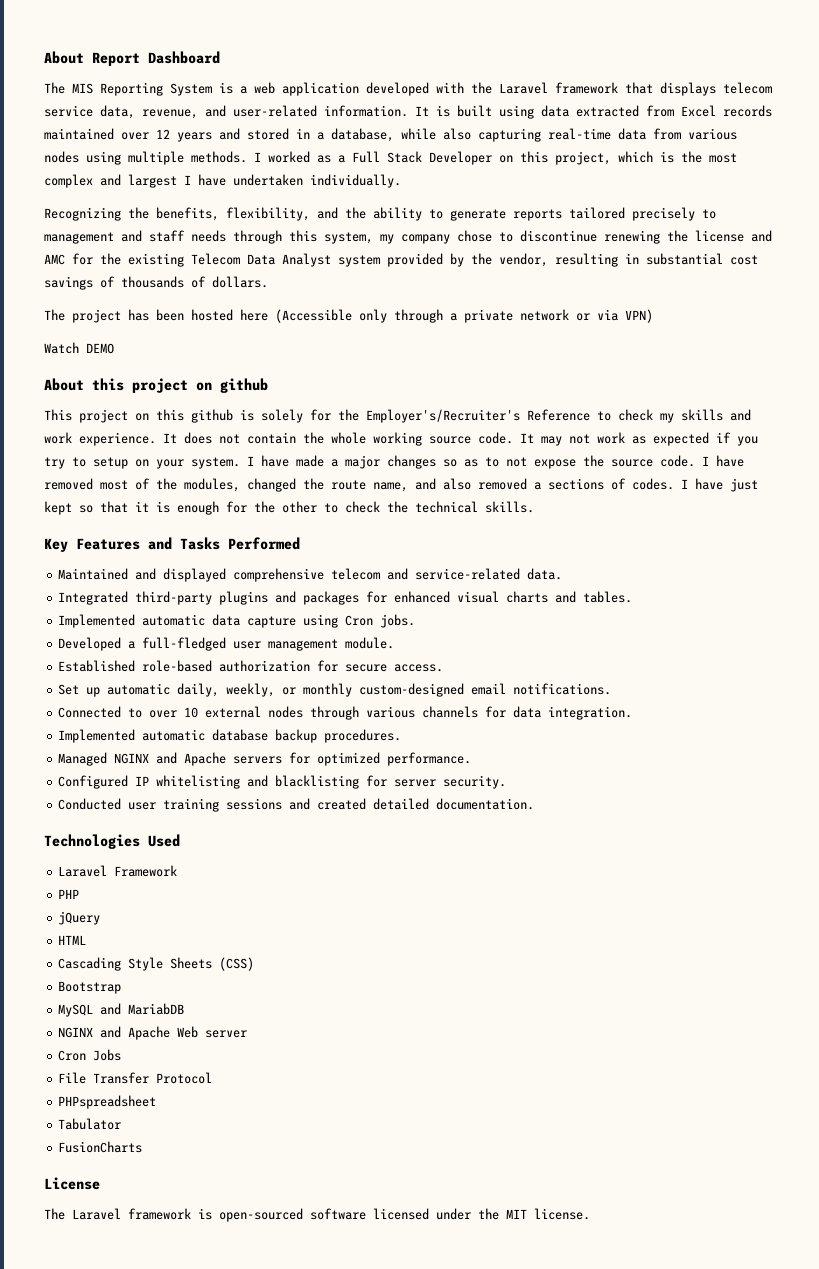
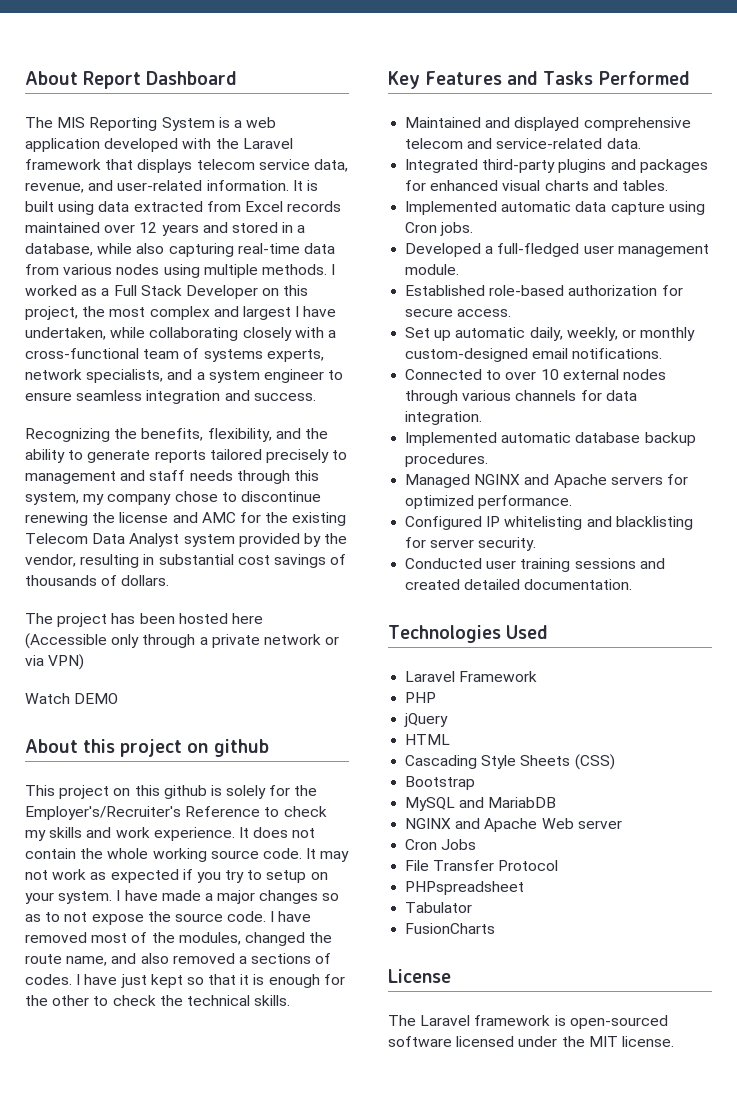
- I worked as a Full Stack Developer on this project, which is the most complex and largest I have undertaken individually.
+ I worked as a Full Stack Developer on this project, the most complex and largest I have undertaken, while collaborating closely with a cross-functional team of systems experts, network specialists, and a system engineer to ensure seamless integration and success.

